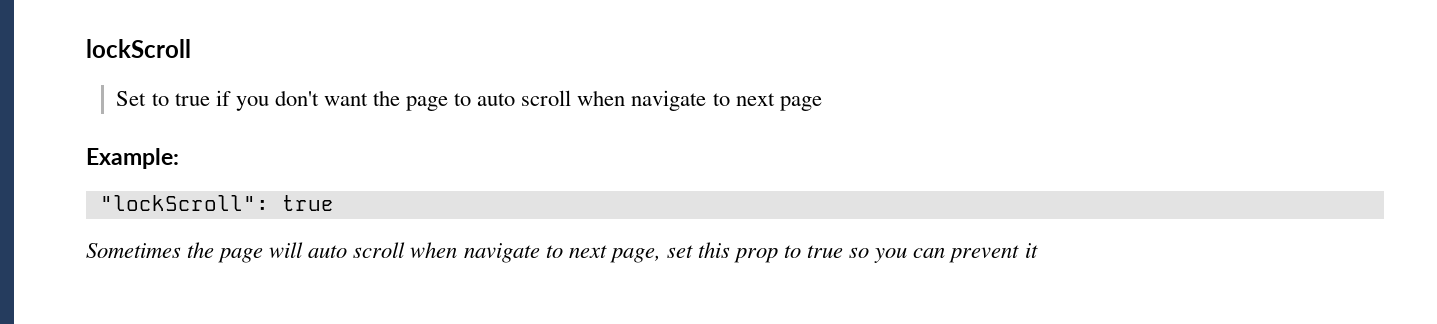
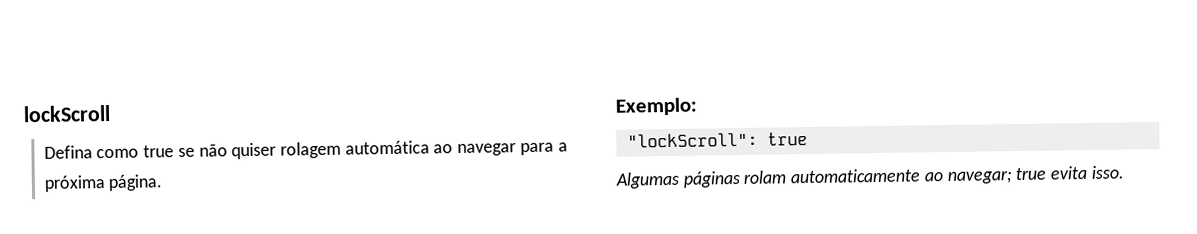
- Set to true if you don't want the page to auto scroll when navigate to next page
- Example:
+ Defina como true se não quiser rolagem automática ao navegar para a próxima página.
+ Exemplo:
  "lockScroll": true
- Sometimes the page will auto scroll when navigate to next page, set this prop to true so you can prevent it
+ Algumas páginas rolam automaticamente ao navegar; true evita isso.

